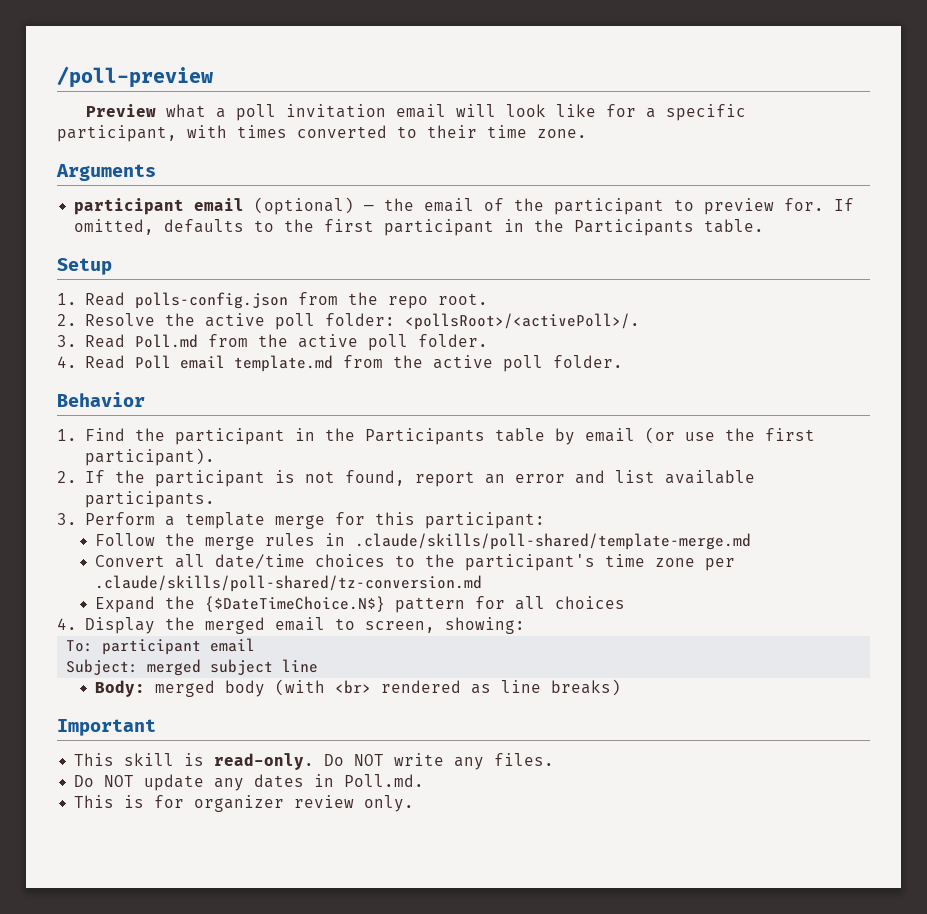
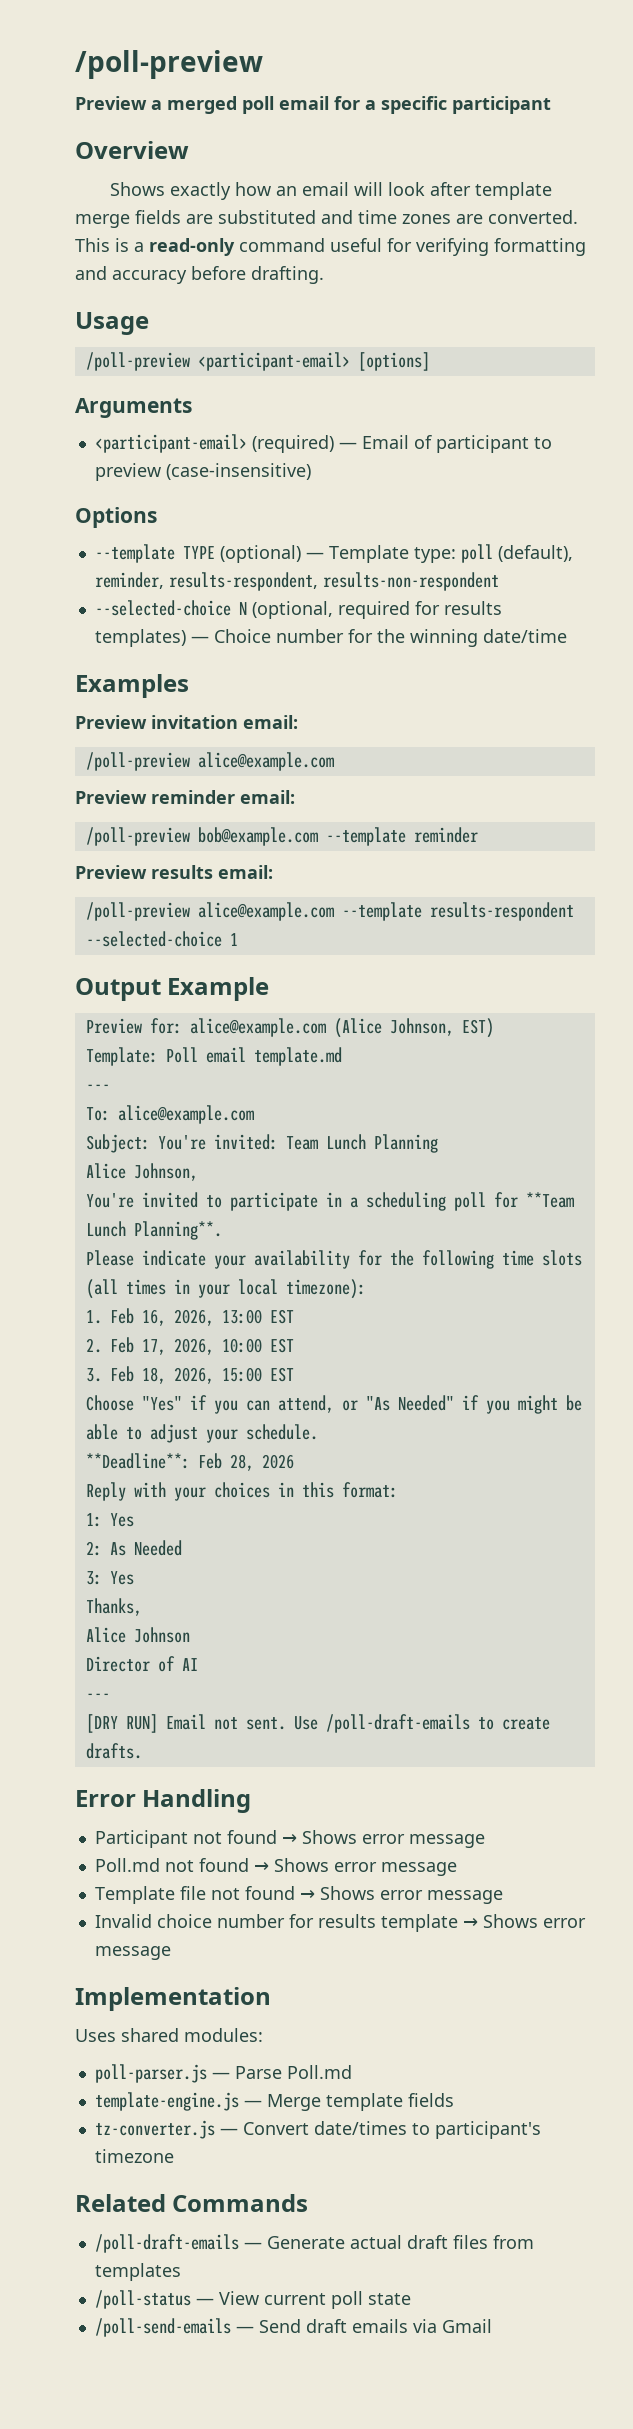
- Preview what a poll invitation email will look like for a specific participant, with times converted to their time zone.
+ Preview a merged poll email for a specific participant
+ Overview
+ Shows exactly how an email will look after template merge fields are substituted and time zones are converted. This is a read-only command useful for verifying formatting and accuracy before drafting.
+ Usage
+ /poll-preview <participant-email> [options]
  Arguments
- participant email (optional) — the email of the participant to preview for. If omitted, defaults to the first participant in the Participants table.
- Setup
- 1. Read polls-config.json from the repo root.
- 2. Resolve the active poll folder: <pollsRoot>/<activePoll>/.
- 3. Read Poll.md from the active poll folder.
- 4. Read Poll email template.md from the active poll folder.
- Behavior
- 1. Find the participant in the Participants table by email (or use the first participant).
- 2. If the participant is not found, report an error and list available participants.
- 3. Perform a template merge for this participant:
- Follow the merge rules in .claude/skills/poll-shared/template-merge.md
- Convert all date/time choices to the participant's time zone per .claude/skills/poll-shared/tz-conversion.md
- Expand the {$DateTimeChoice.N$} pattern for all choices
- 4. Display the merged email to screen, showing:
+ <participant-email> (required) — Email of participant to preview (case-insensitive)
+ Options
+ --template TYPE (optional) — Template type: poll (default), reminder, results-respondent, results-non-respondent
+ --selected-choice N (optional, required for results templates) — Choice number for the winning date/time
+ Examples
+ Preview invitation email:
+ /poll-preview alice@example.com
+ Preview reminder email:
+ /poll-preview bob@example.com --template reminder
+ Preview results email:
+ /poll-preview alice@example.com --template results-respondent --selected-choice 1
+ Output Example
+ Preview for: alice@example.com (Alice Johnson, EST)
+ Template: Poll email template.md
+ ---
- To: participant email
+ To: alice@example.com
- Subject: merged subject line
- Body: merged body (with <br> rendered as line breaks)
- Important
- This skill is read-only. Do NOT write any files.
- Do NOT update any dates in Poll.md.
- This is for organizer review only.
+ Subject: You're invited: Team Lunch Planning
+ Alice Johnson,
+ You're invited to participate in a scheduling poll for **Team Lunch Planning**.
+ Please indicate your availability for the following time slots (all times in your local timezone):
+ 1. Feb 16, 2026, 13:00 EST
+ 2. Feb 17, 2026, 10:00 EST
+ 3. Feb 18, 2026, 15:00 EST
+ Choose "Yes" if you can attend, or "As Needed" if you might be able to adjust your schedule.
+ **Deadline**: Feb 28, 2026
+ Reply with your choices in this format:
+ 1: Yes
+ 2: As Needed
+ 3: Yes
+ Thanks,
+ Alice Johnson
+ Director of AI
+ ---
+ [DRY RUN] Email not sent. Use /poll-draft-emails to create drafts.
+ Error Handling
+ Participant not found → Shows error message
+ Poll.md not found → Shows error message
+ Template file not found → Shows error message
+ Invalid choice number for results template → Shows error message
+ Implementation
+ Uses shared modules:
+ poll-parser.js — Parse Poll.md
+ template-engine.js — Merge template fields
+ tz-converter.js — Convert date/times to participant's timezone
+ Related Commands
+ /poll-draft-emails — Generate actual draft files from templates
+ /poll-status — View current poll state
+ /poll-send-emails — Send draft emails via Gmail

